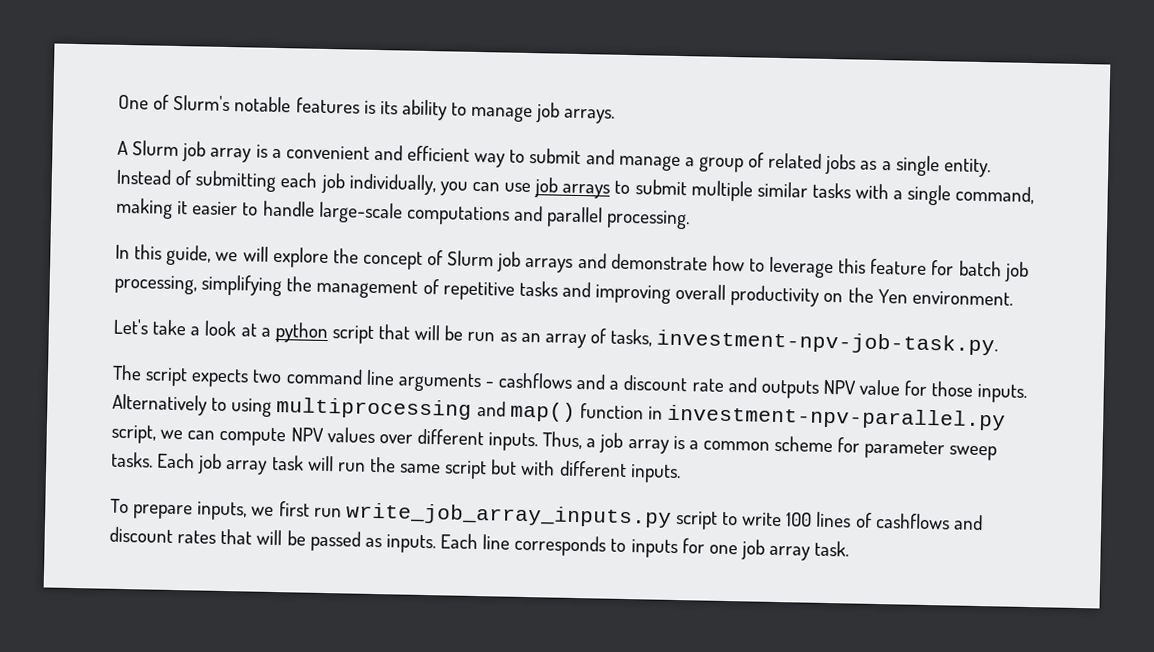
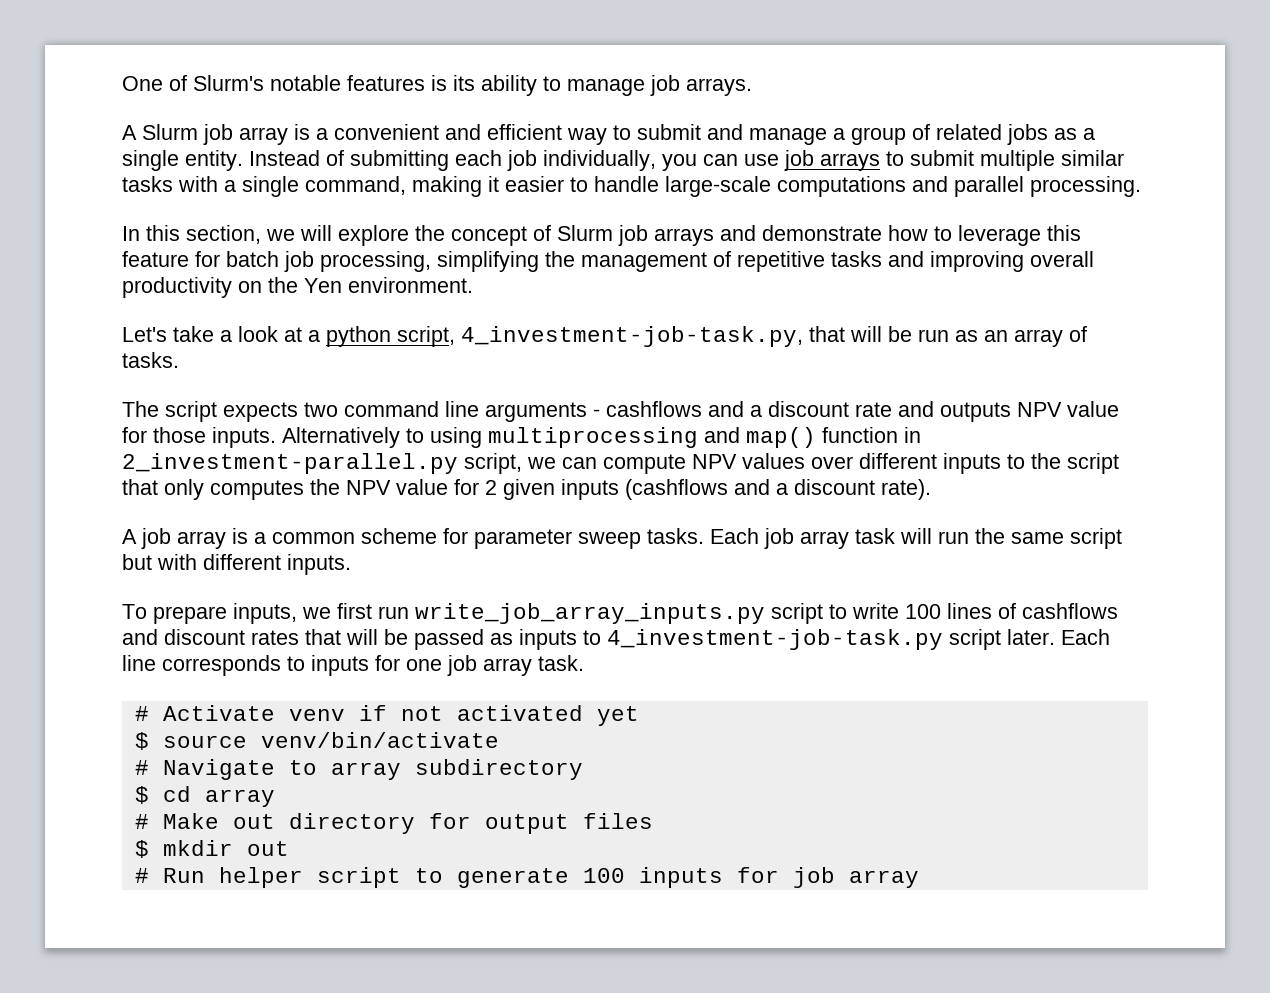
- In this guide, we will explore the concept of Slurm job arrays and demonstrate how to leverage this feature for batch job processing, simplifying the management of repetitive tasks and improving overall productivity on the Yen environment.
+ In this section, we will explore the concept of Slurm job arrays and demonstrate how to leverage this feature for batch job processing, simplifying the management of repetitive tasks and improving overall productivity on the Yen environment.
- Let's take a look at a python script that will be run as an array of tasks, investment-npv-job-task.py.
+ Let's take a look at a python script, 4_investment-job-task.py, that will be run as an array of tasks.
- Alternatively to using multiprocessing and map() function in investment-npv-parallel.py script, we can compute NPV values over different inputs. Thus, a job array is a common scheme for parameter sweep tasks.
+ Alternatively to using multiprocessing and map() function in 2_investment-parallel.py script, we can compute NPV values over different inputs to the script that only computes the NPV value for 2 given inputs (cashflows and a discount rate).
+ A job array is a common scheme for parameter sweep tasks.
- To prepare inputs, we first run write_job_array_inputs.py script to write 100 lines of cashflows and discount rates that will be passed as inputs.
+ To prepare inputs, we first run write_job_array_inputs.py script to write 100 lines of cashflows and discount rates that will be passed as inputs to 4_investment-job-task.py script later.
+ # Activate venv if not activated yet
+ $ source venv/bin/activate
+ # Navigate to array subdirectory
+ $ cd array
+ # Make out directory for output files
+ $ mkdir out
+ # Run helper script to generate 100 inputs for job array

